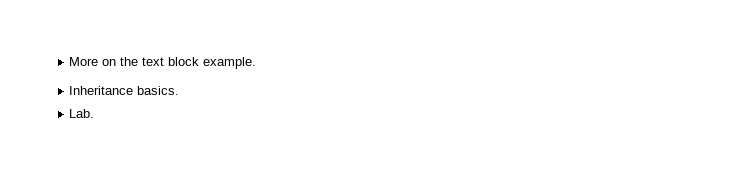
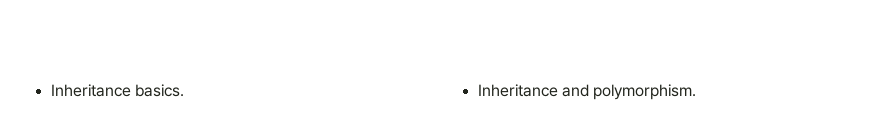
- More on the text block example.
- Lab.
+ Inheritance and polymorphism.

